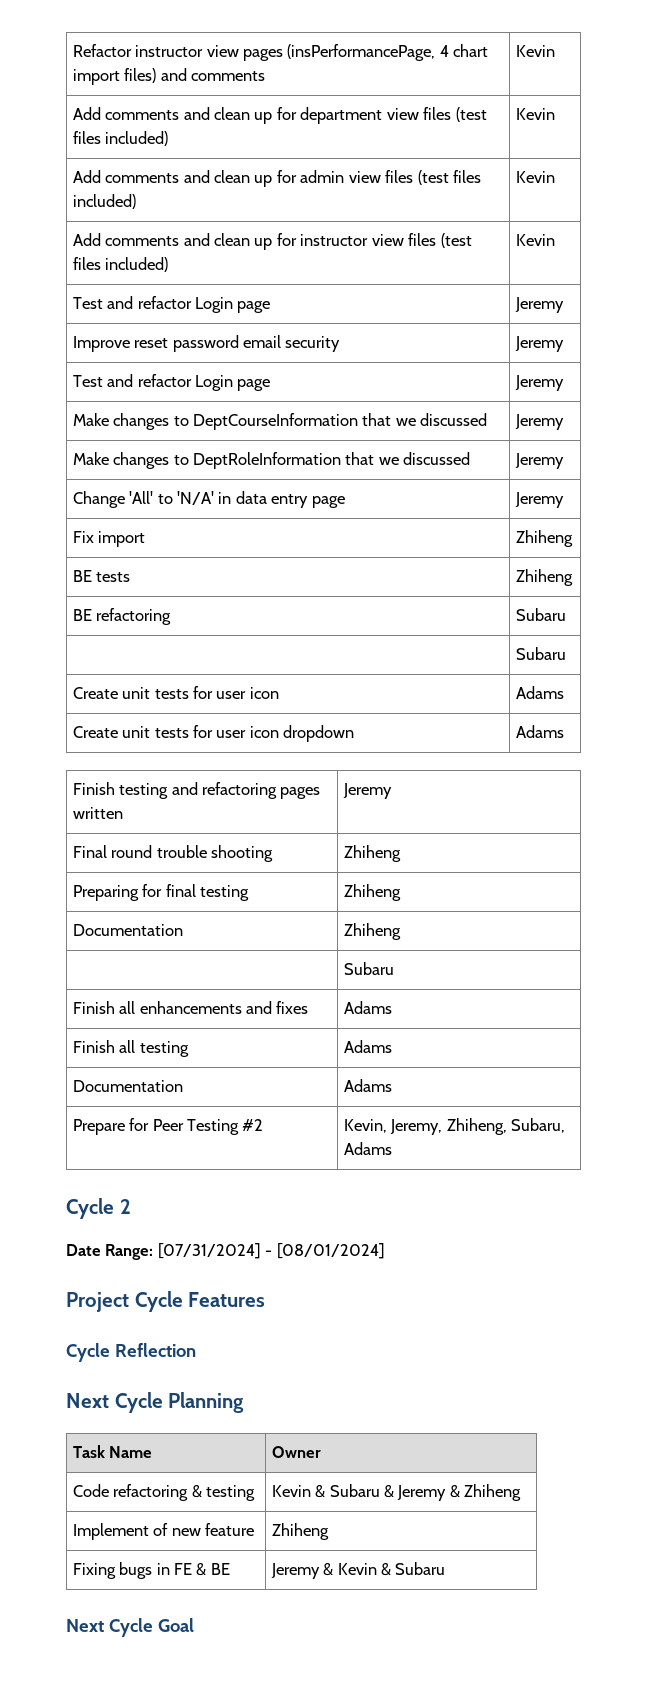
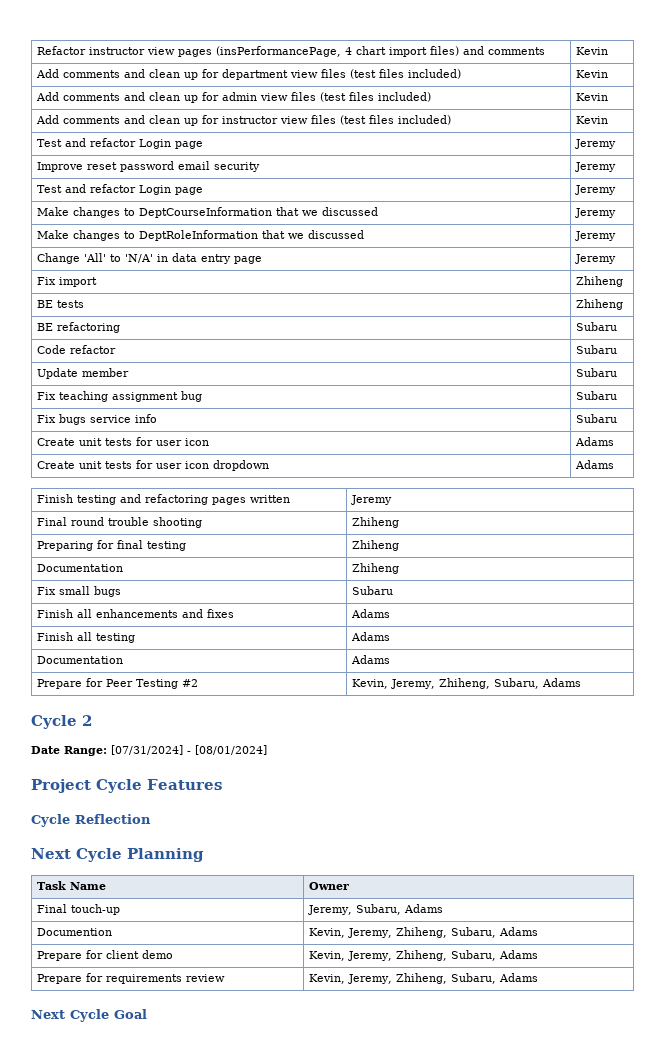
  BE refactoring | Subaru
- | Subaru
+ Code refactor | Subaru
+ Update member | Subaru
+ Fix teaching assignment bug | Subaru
+ Fix bugs service info | Subaru
  Documentation | Zhiheng
- | Subaru
+ Fix small bugs | Subaru
- Code refactoring & testing | Kevin & Subaru & Jeremy & Zhiheng
- Implement of new feature | Zhiheng
- Fixing bugs in FE & BE | Jeremy & Kevin & Subaru
+ Final touch-up | Jeremy, Subaru, Adams
+ Documention | Kevin, Jeremy, Zhiheng, Subaru, Adams
+ Prepare for client demo | Kevin, Jeremy, Zhiheng, Subaru, Adams
+ Prepare for requirements review | Kevin, Jeremy, Zhiheng, Subaru, Adams

